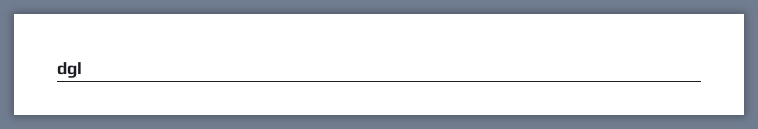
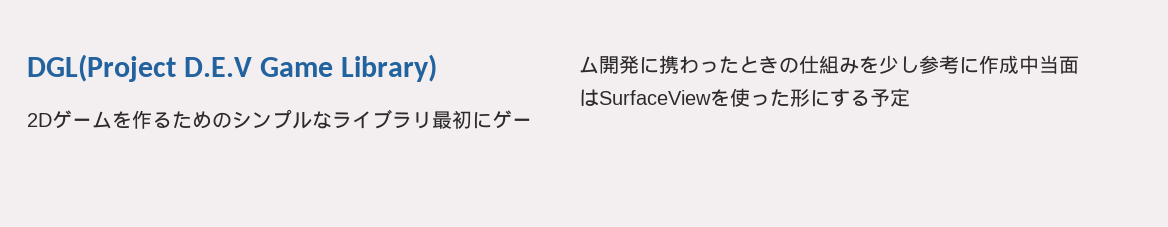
- dgl
+ DGL(Project D.E.V Game Library)
+ 2Dゲームを作るためのシンプルなライブラリ最初にゲーム開発に携わったときの仕組みを少し参考に作成中当面はSurfaceViewを使った形にする予定

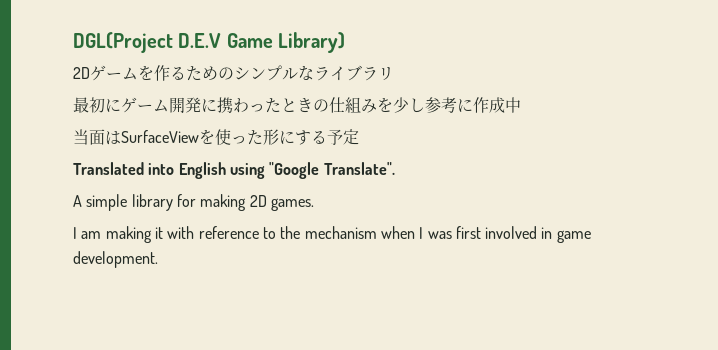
- 2Dゲームを作るためのシンプルなライブラリ最初にゲーム開発に携わったときの仕組みを少し参考に作成中当面はSurfaceViewを使った形にする予定
+ 2Dゲームを作るためのシンプルなライブラリ
+ 最初にゲーム開発に携わったときの仕組みを少し参考に作成中
+ 当面はSurfaceViewを使った形にする予定
+ Translated into English using "Google Translate".
+ A simple library for making 2D games.
+ I am making it with reference to the mechanism when I was first involved in game development.

